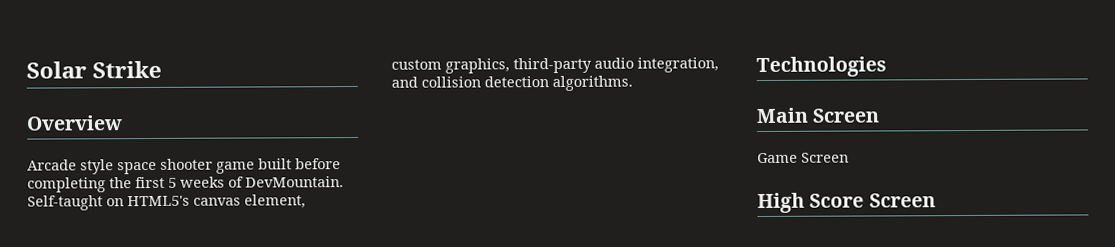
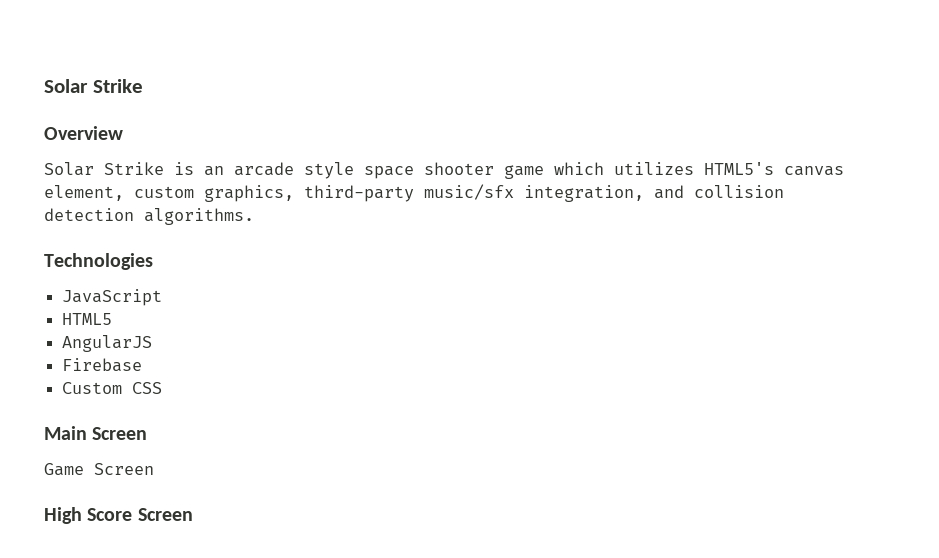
- Arcade style space shooter game built before completing the first 5 weeks of DevMountain. Self-taught on HTML5's canvas element, custom graphics, third-party audio integration, and collision detection algorithms.
+ Solar Strike is an arcade style space shooter game which utilizes HTML5's canvas element, custom graphics, third-party music/sfx integration, and collision detection algorithms.
+ JavaScript
+ HTML5
+ AngularJS
+ Firebase
+ Custom CSS

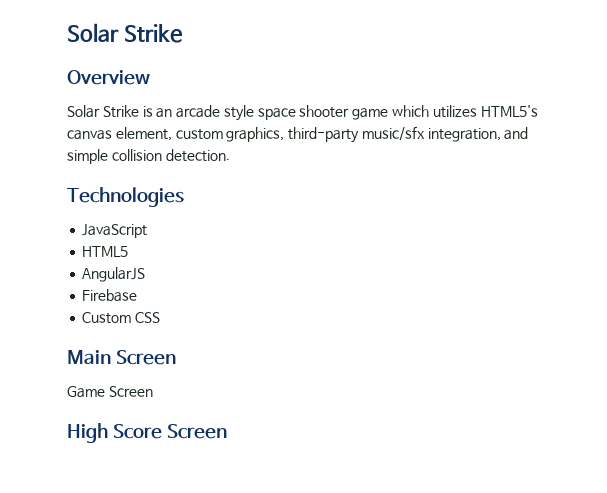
- Solar Strike is an arcade style space shooter game which utilizes HTML5's canvas element, custom graphics, third-party music/sfx integration, and collision detection algorithms.
+ Solar Strike is an arcade style space shooter game which utilizes HTML5's canvas element, custom graphics, third-party music/sfx integration, and simple collision detection.

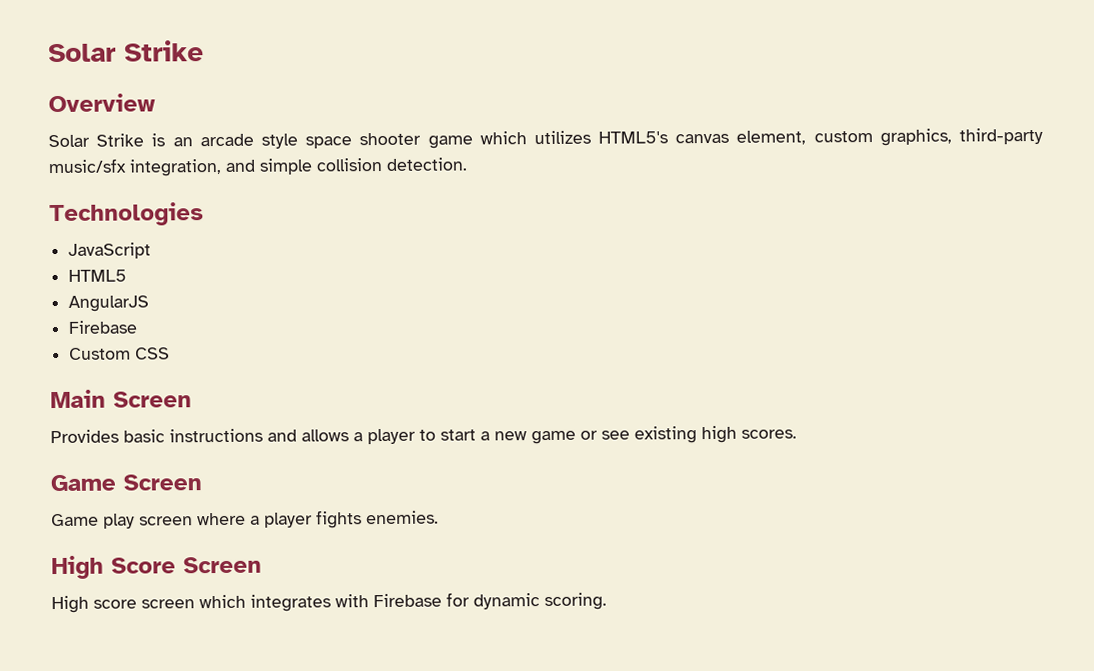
+ Provides basic instructions and allows a player to start a new game or see existing high scores.
  Game Screen
+ Game play screen where a player fights enemies.
  High Score Screen
+ High score screen which integrates with Firebase for dynamic scoring.

